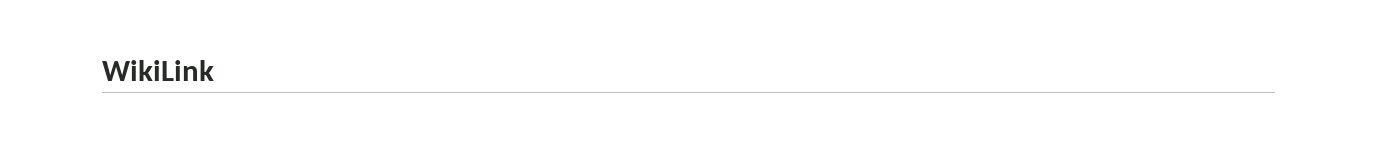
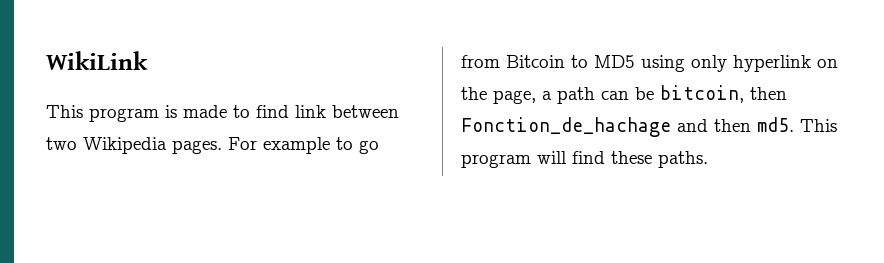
+ This program is made to find link between two Wikipedia pages. For example to go from Bitcoin to MD5 using only hyperlink on the page, a path can be bitcoin, then Fonction_de_hachage and then md5. This program will find these paths.

